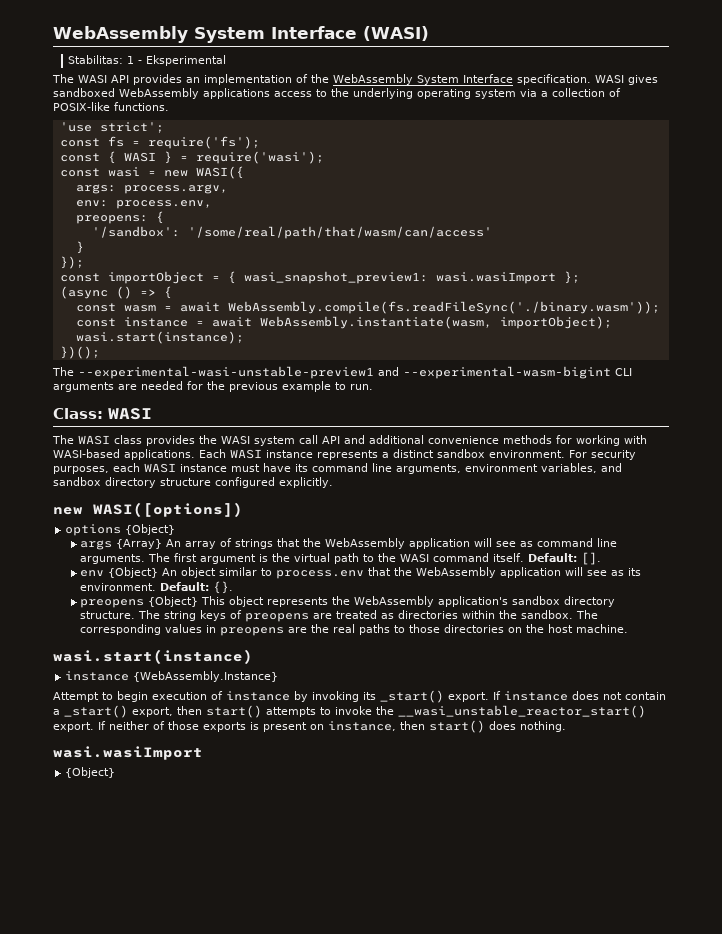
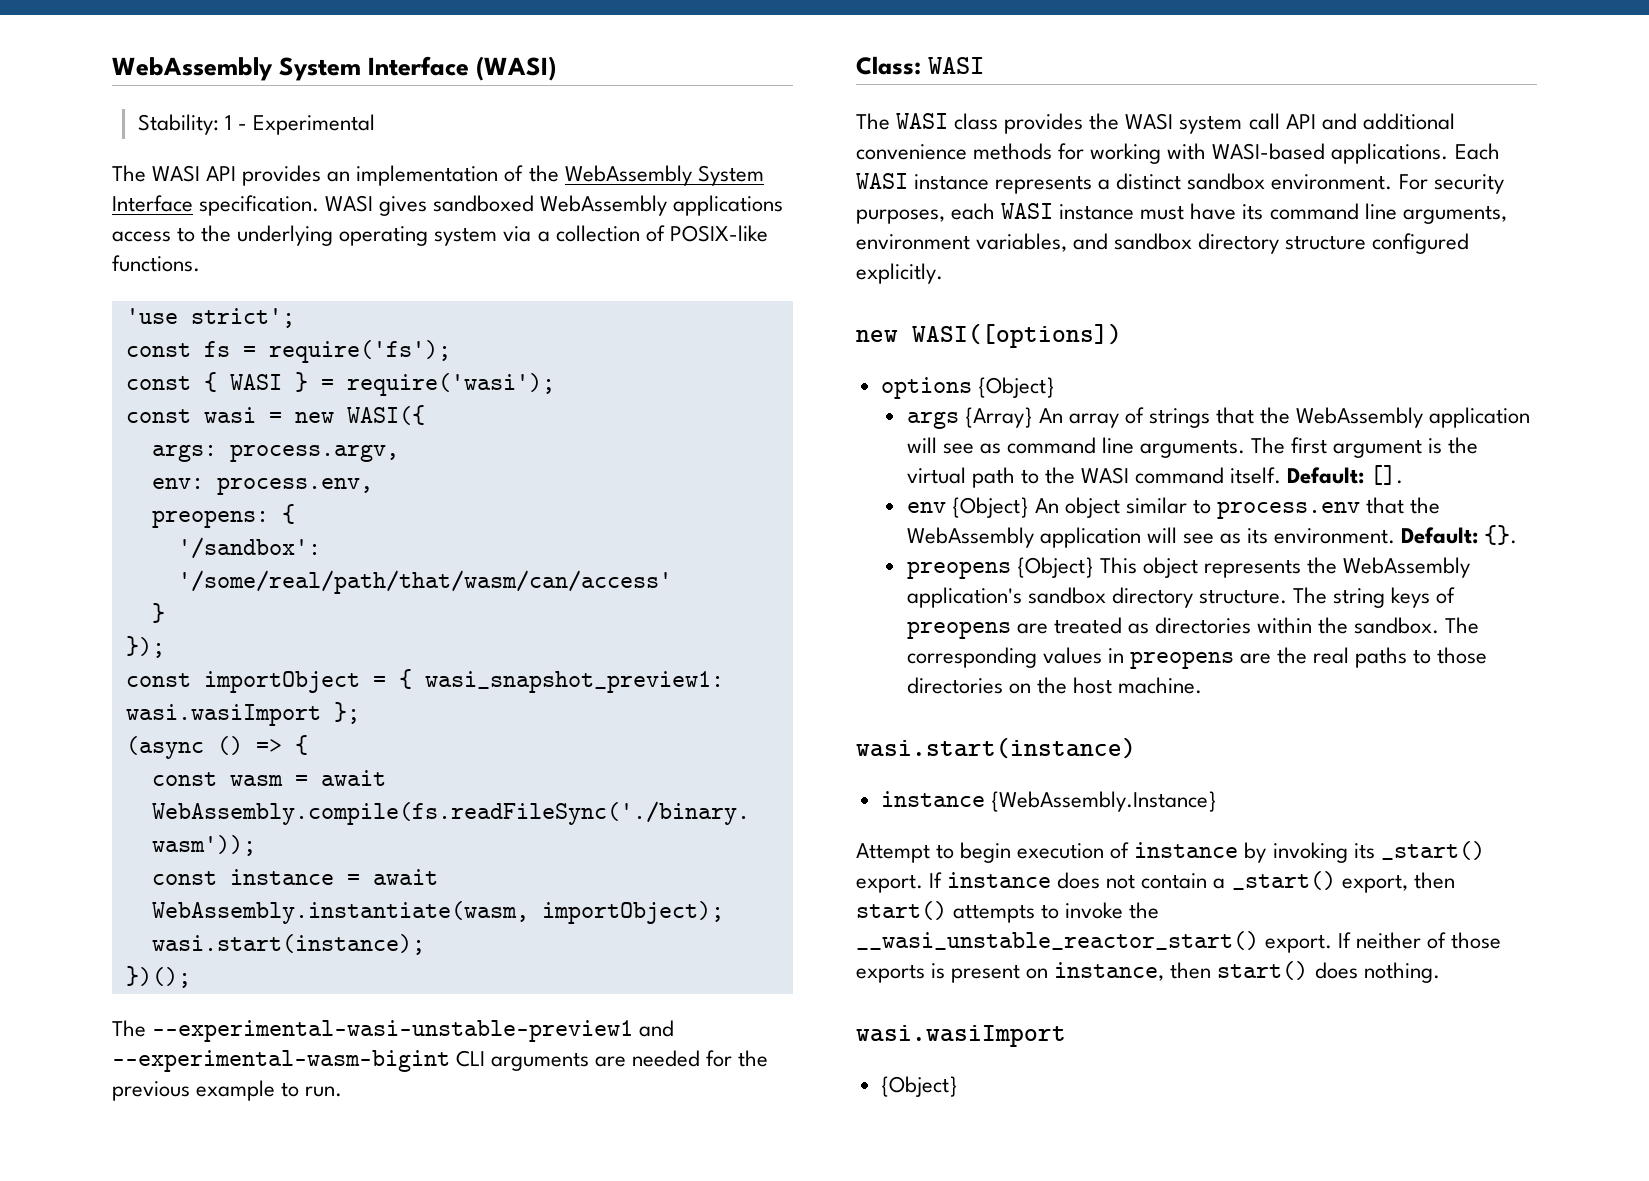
- Stabilitas: 1 - Eksperimental
+ Stability: 1 - Experimental

